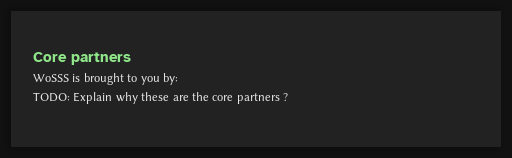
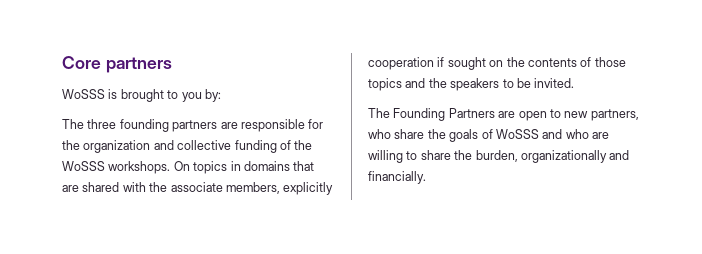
- TODO: Explain why these are the core partners ?
+ The three founding partners are responsible for the organization and collective funding of the WoSSS workshops. On topics in domains that are shared with the associate members, explicitly cooperation if sought on the contents of those topics and the speakers to be invited.
+ The Founding Partners are open to new partners, who share the goals of WoSSS and who are willing to share the burden, organizationally and financially.

